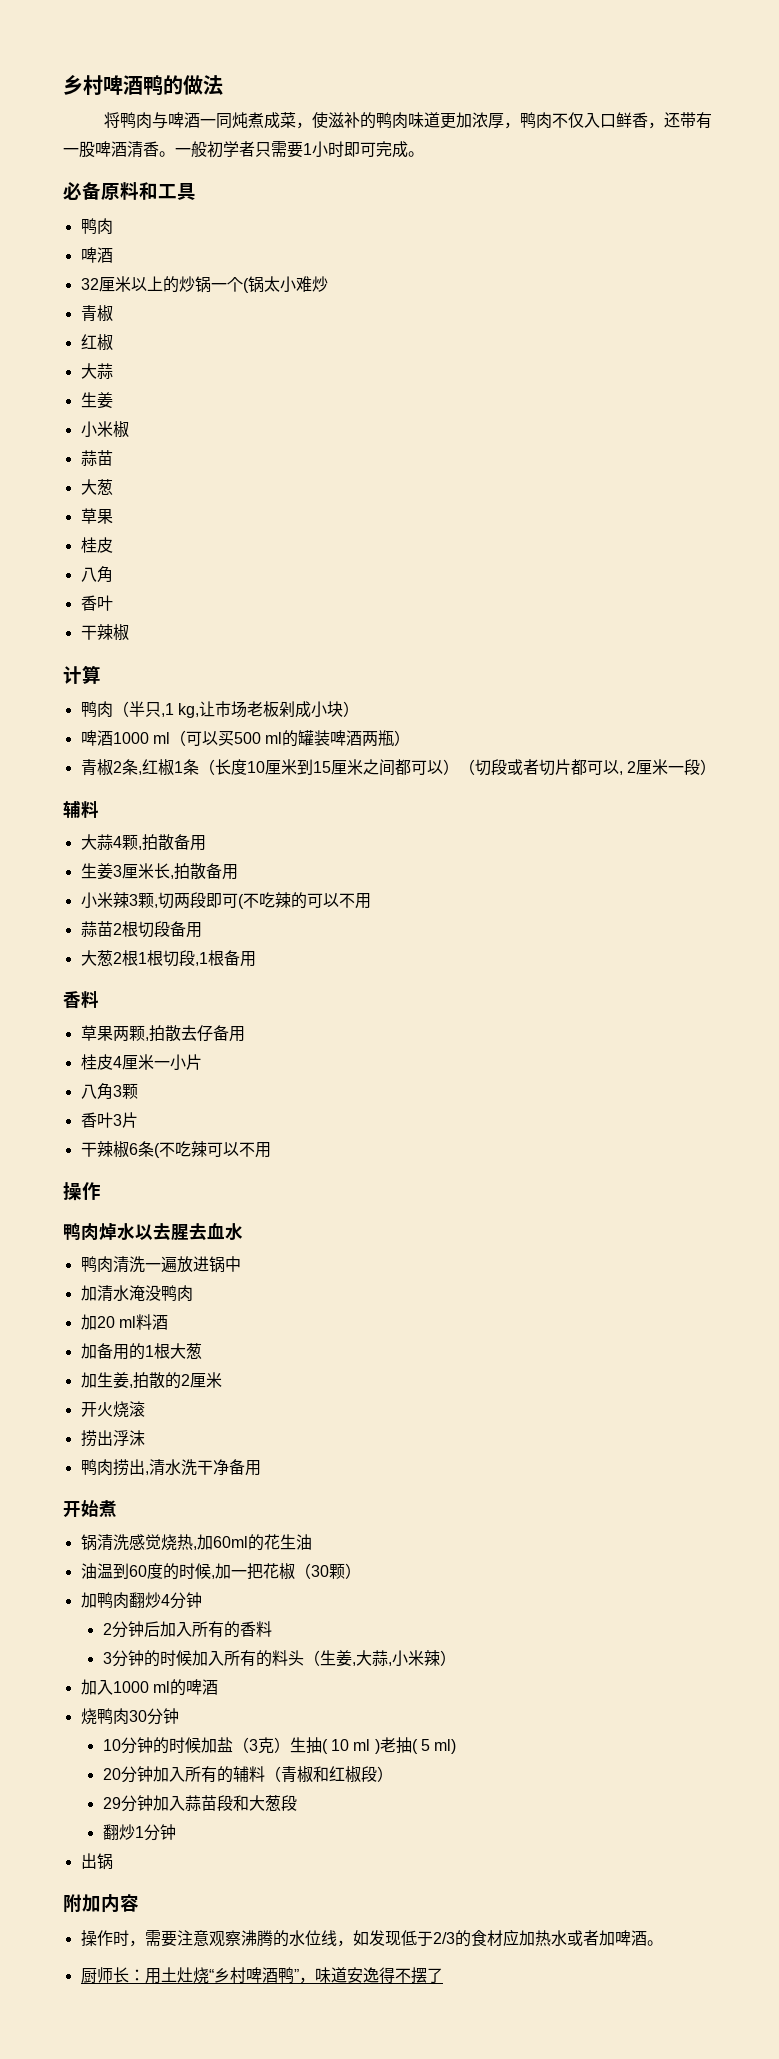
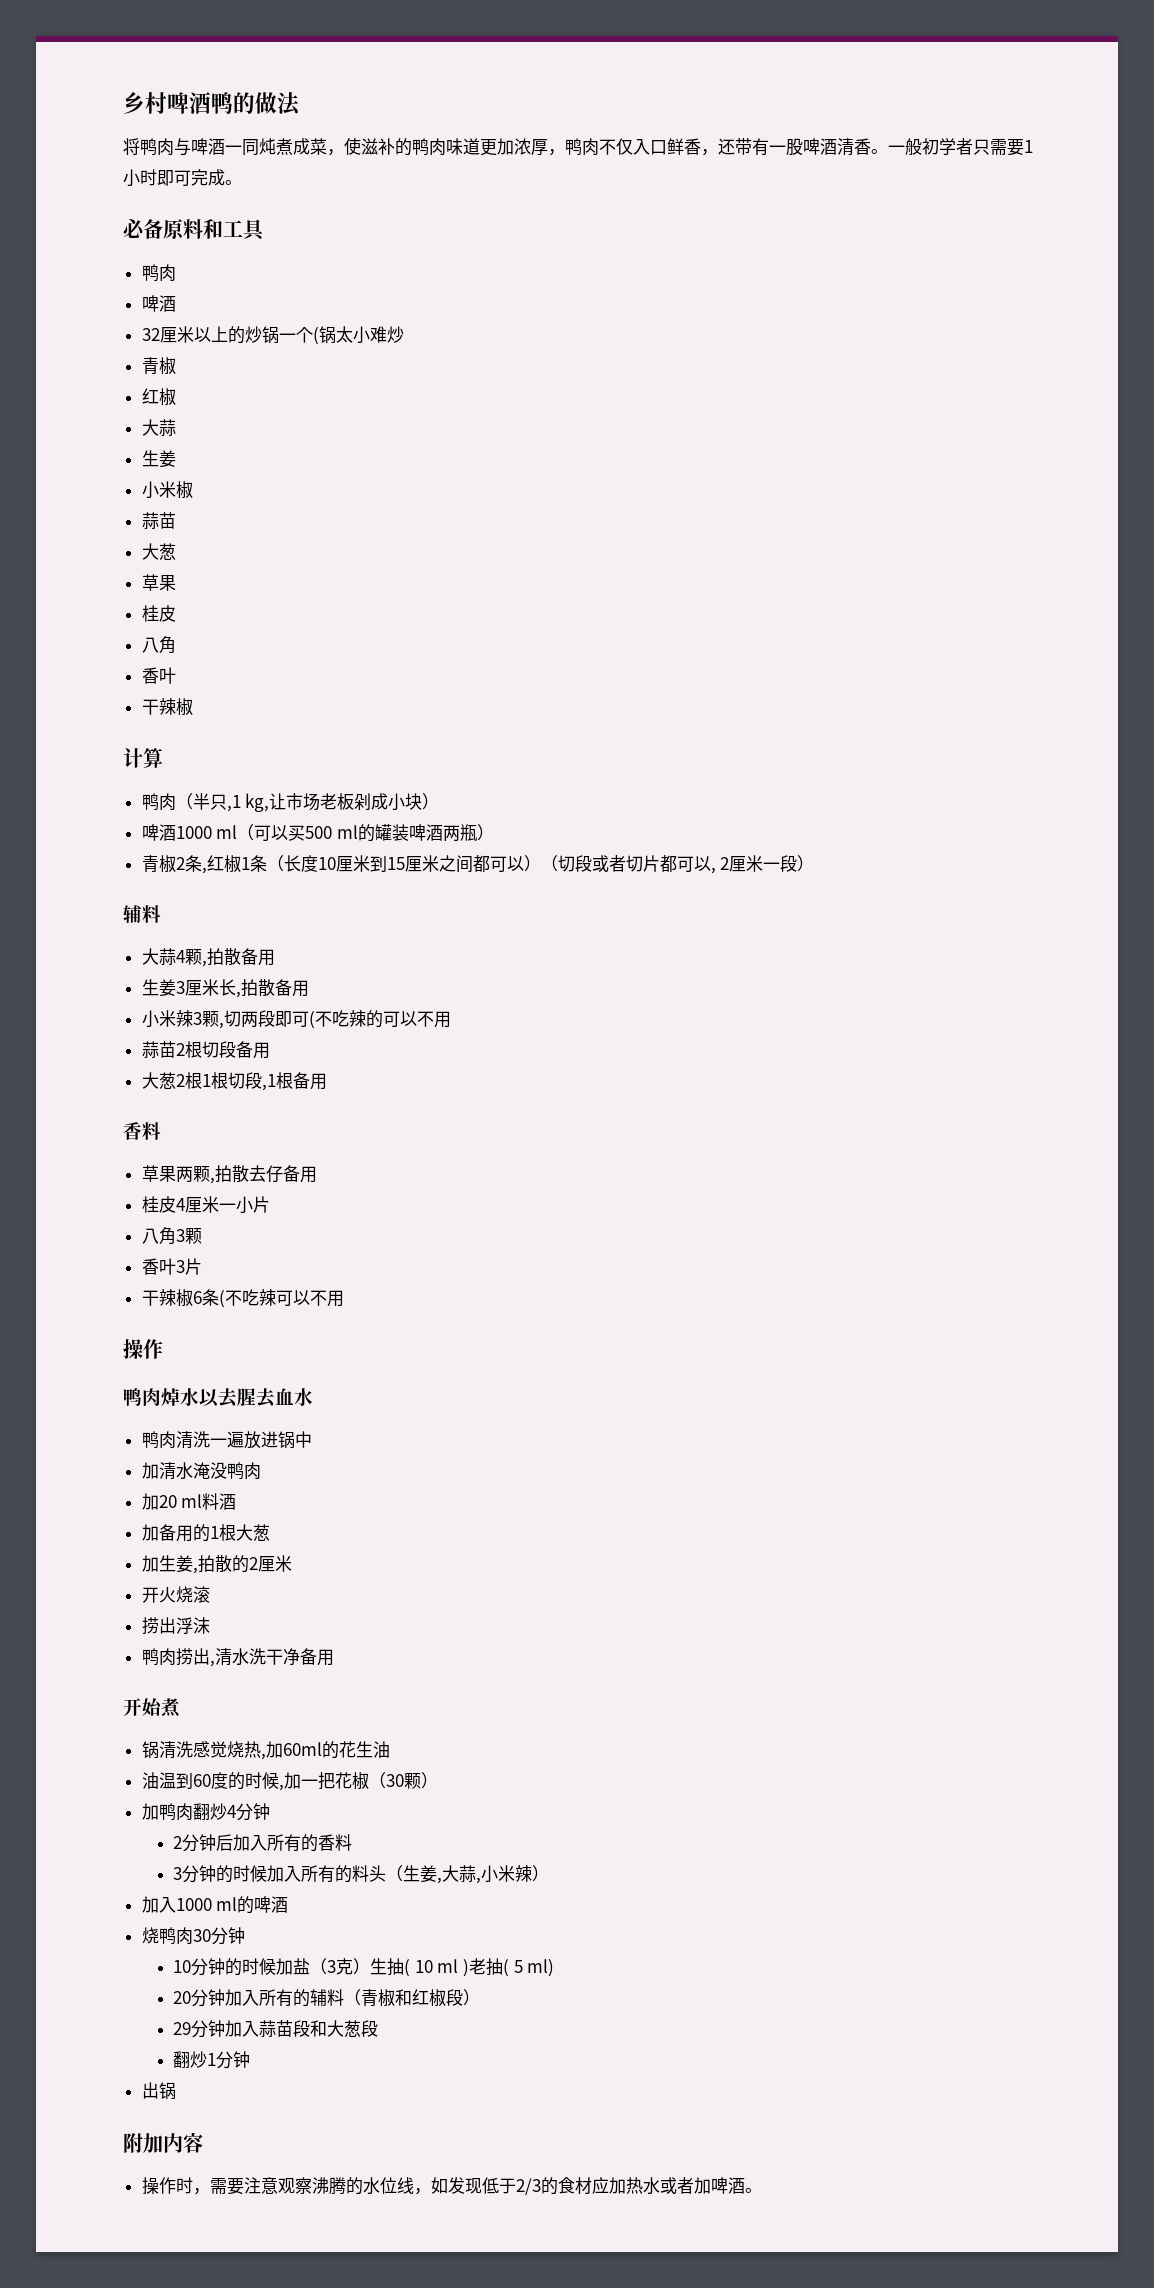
- 厨师长：用土灶烧“乡村啤酒鸭”，味道安逸得不摆了

